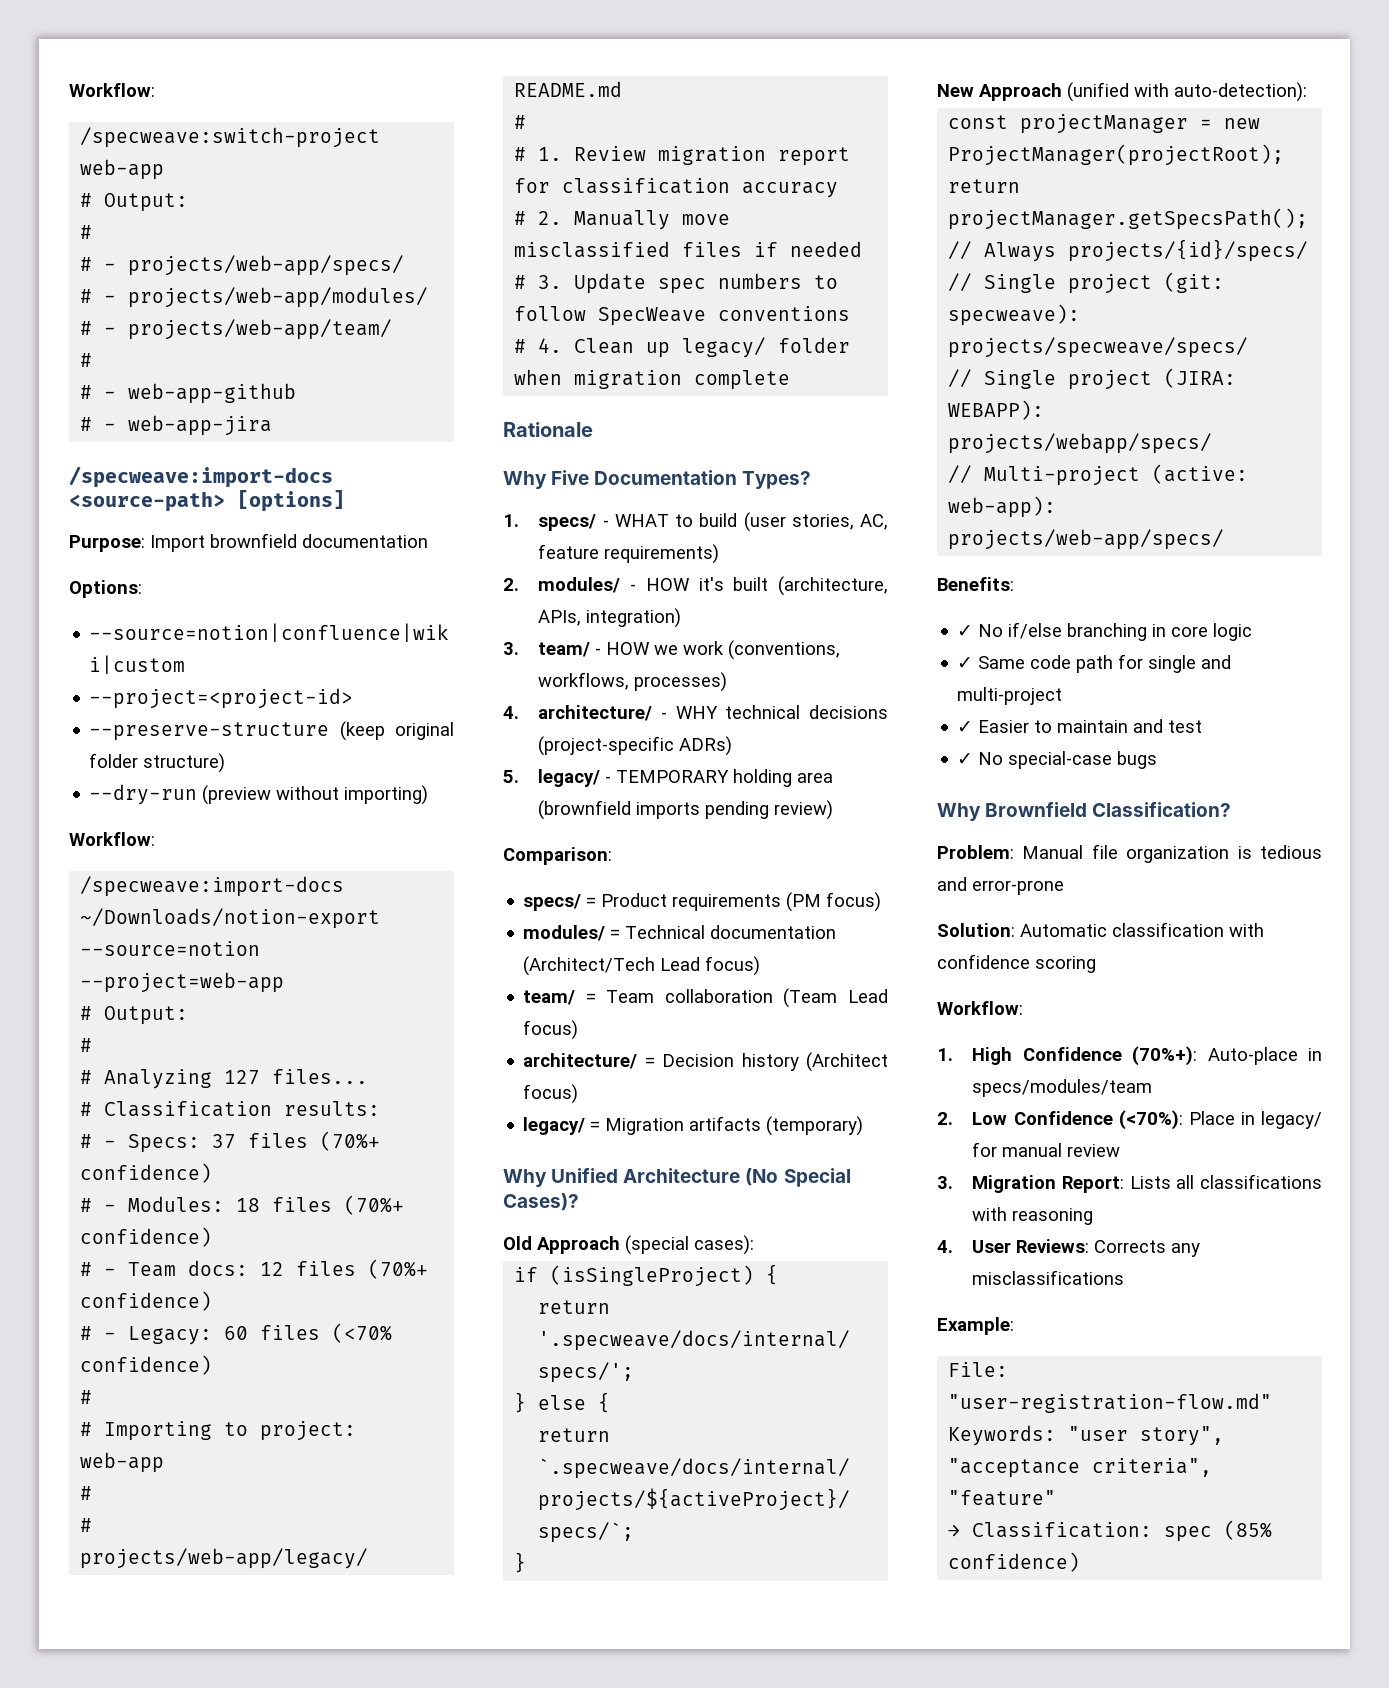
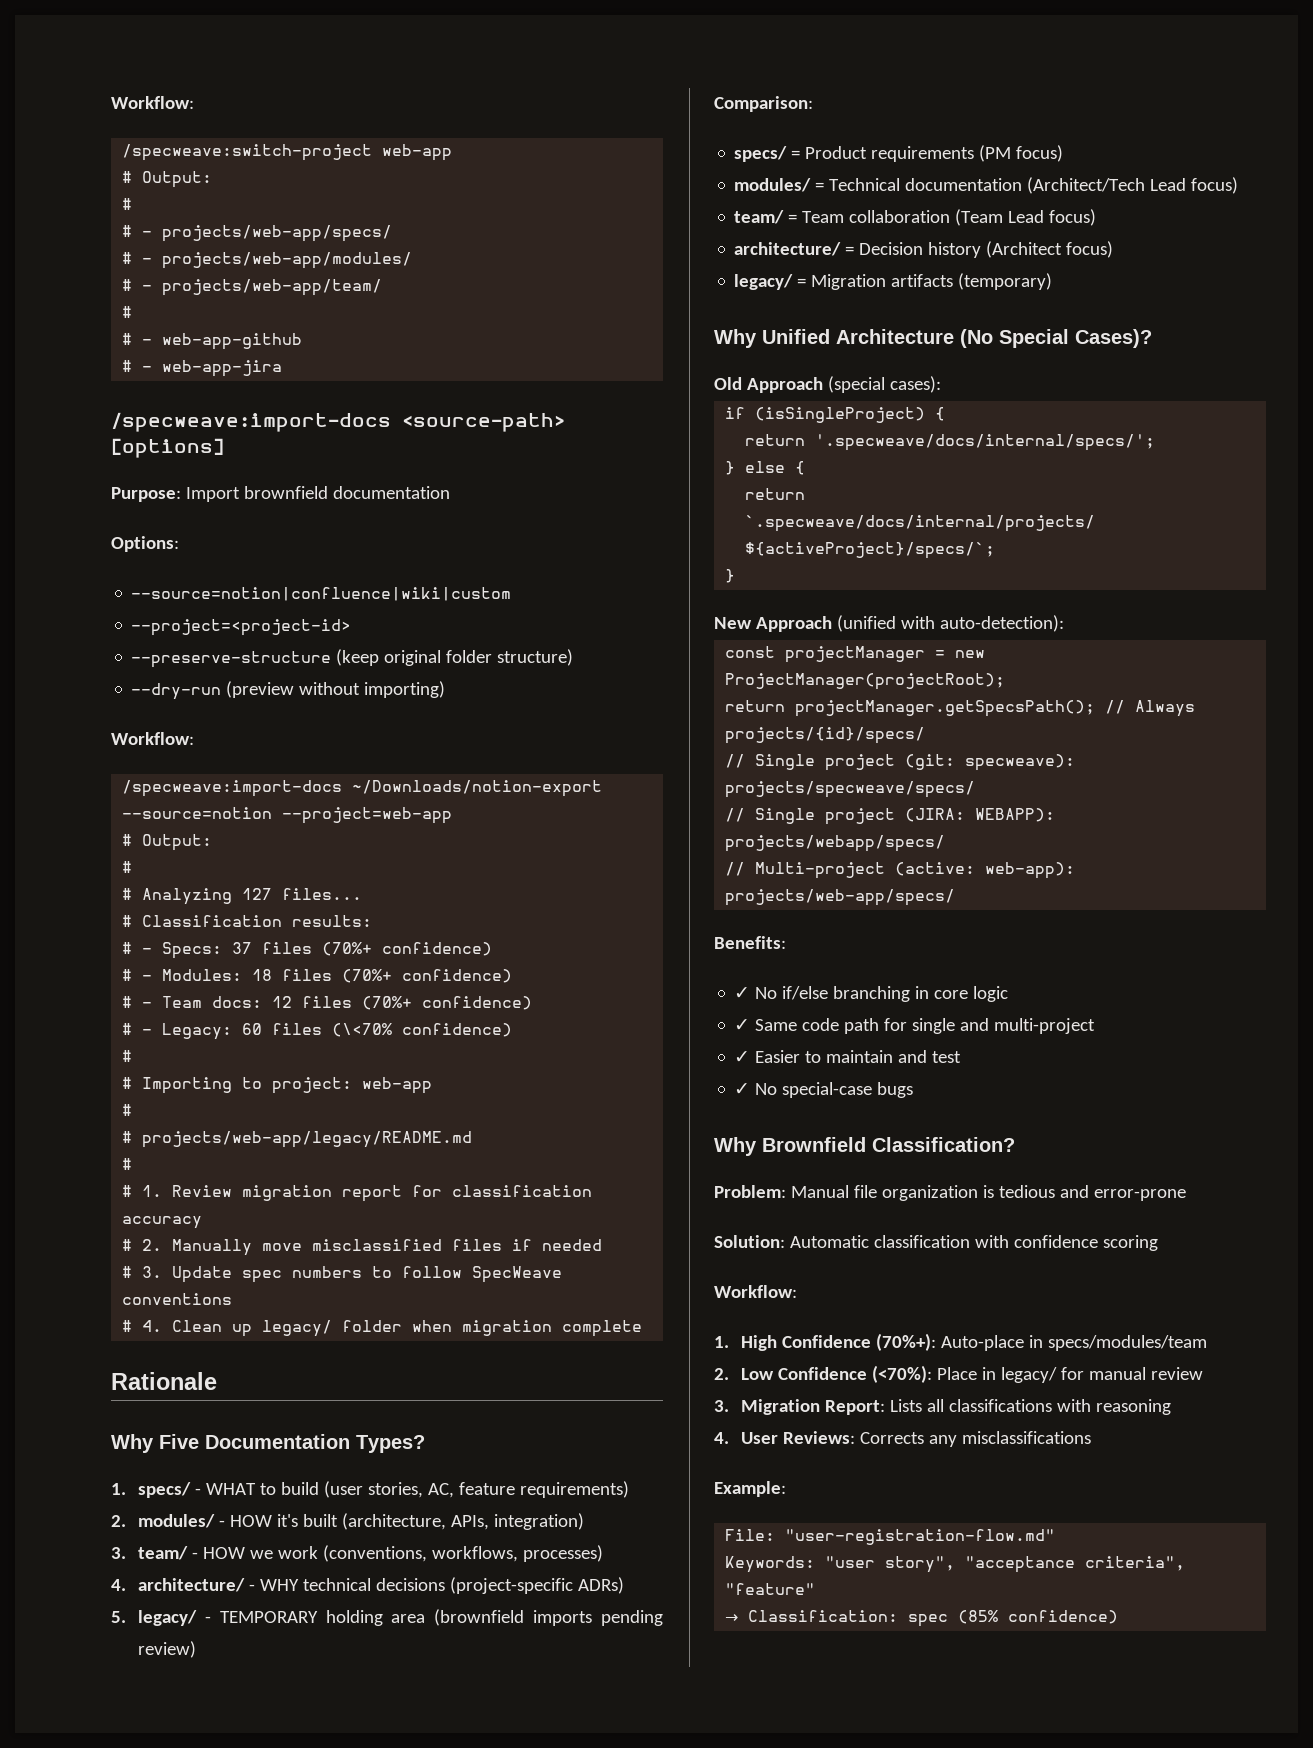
- # - Legacy: 60 files (<70% confidence)
+ # - Legacy: 60 files (\<70% confidence)

